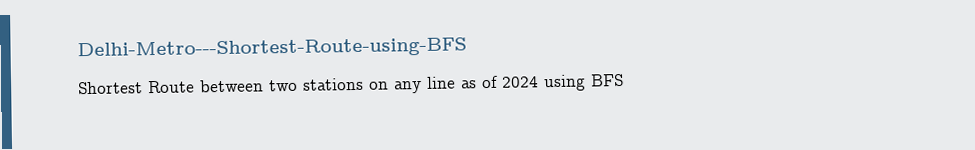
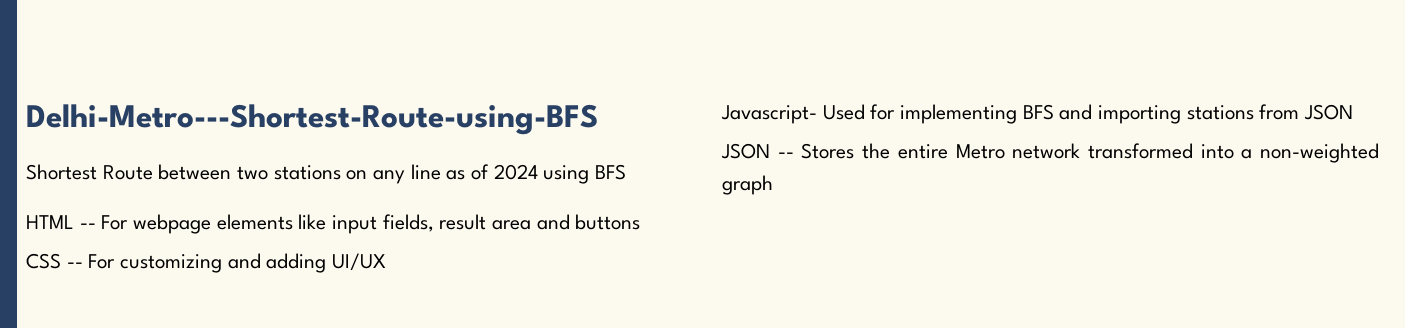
+ HTML -- For webpage elements like input fields, result area and buttons
+ CSS -- For customizing and adding UI/UX
+ Javascript- Used for implementing BFS and importing stations from JSON
+ JSON -- Stores the entire Metro network transformed into a non-weighted graph

